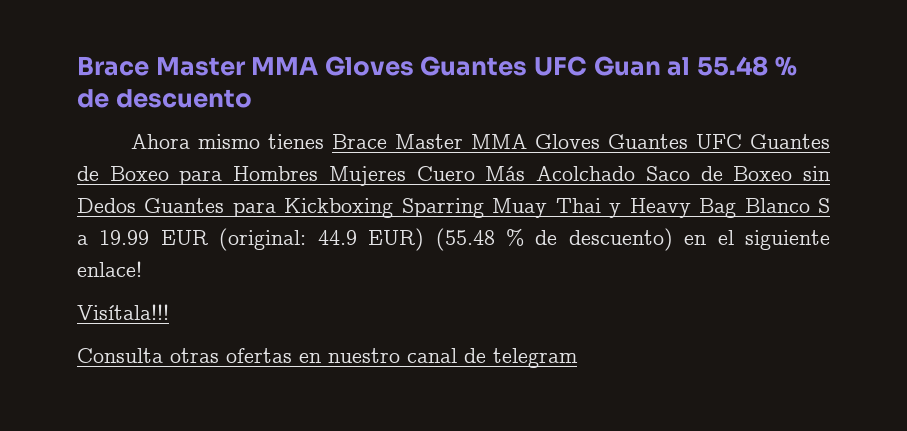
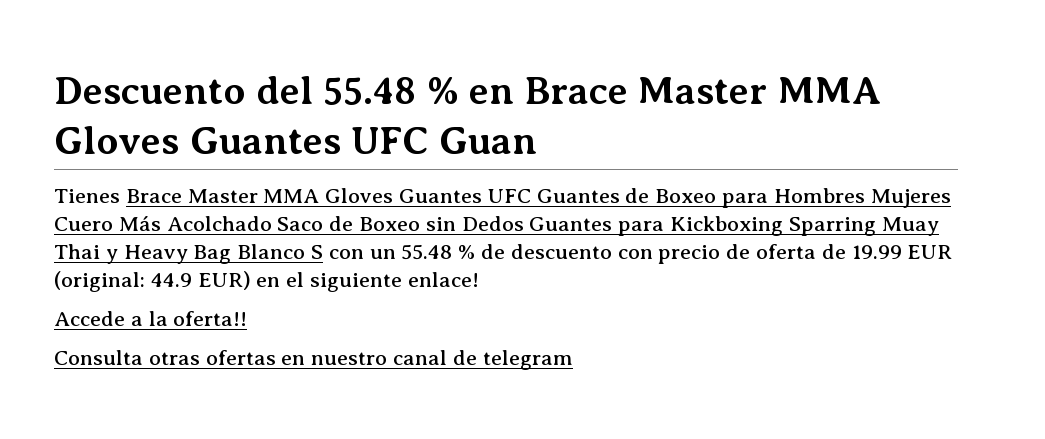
- Brace Master MMA Gloves Guantes UFC Guan al 55.48 % de descuento
- Ahora mismo tienes Brace Master MMA Gloves Guantes UFC Guantes de Boxeo para Hombres Mujeres Cuero Más Acolchado Saco de Boxeo sin Dedos Guantes para Kickboxing Sparring Muay Thai y Heavy Bag Blanco S a 19.99 EUR (original: 44.9 EUR) (55.48 % de descuento) en el siguiente enlace!
+ Descuento del 55.48 % en Brace Master MMA Gloves Guantes UFC Guan
+ Tienes Brace Master MMA Gloves Guantes UFC Guantes de Boxeo para Hombres Mujeres Cuero Más Acolchado Saco de Boxeo sin Dedos Guantes para Kickboxing Sparring Muay Thai y Heavy Bag Blanco S con un 55.48 % de descuento con precio de oferta de 19.99 EUR (original: 44.9 EUR) en el siguiente enlace!
- Visítala!!!
+ Accede a la oferta!!

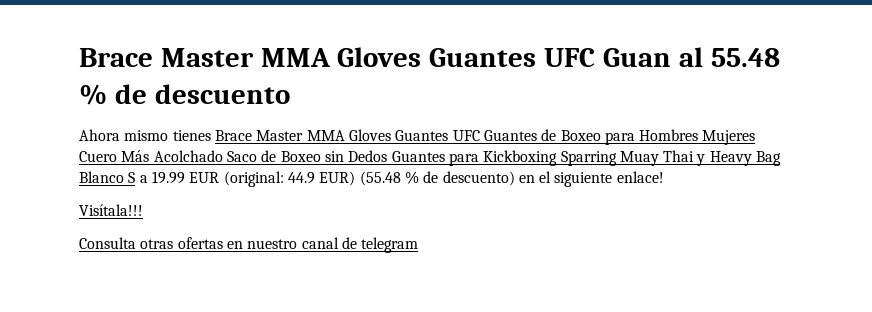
- Descuento del 55.48 % en Brace Master MMA Gloves Guantes UFC Guan
- Tienes Brace Master MMA Gloves Guantes UFC Guantes de Boxeo para Hombres Mujeres Cuero Más Acolchado Saco de Boxeo sin Dedos Guantes para Kickboxing Sparring Muay Thai y Heavy Bag Blanco S con un 55.48 % de descuento con precio de oferta de 19.99 EUR (original: 44.9 EUR) en el siguiente enlace!
+ Brace Master MMA Gloves Guantes UFC Guan al 55.48 % de descuento
+ Ahora mismo tienes Brace Master MMA Gloves Guantes UFC Guantes de Boxeo para Hombres Mujeres Cuero Más Acolchado Saco de Boxeo sin Dedos Guantes para Kickboxing Sparring Muay Thai y Heavy Bag Blanco S a 19.99 EUR (original: 44.9 EUR) (55.48 % de descuento) en el siguiente enlace!
- Accede a la oferta!!
+ Visítala!!!

